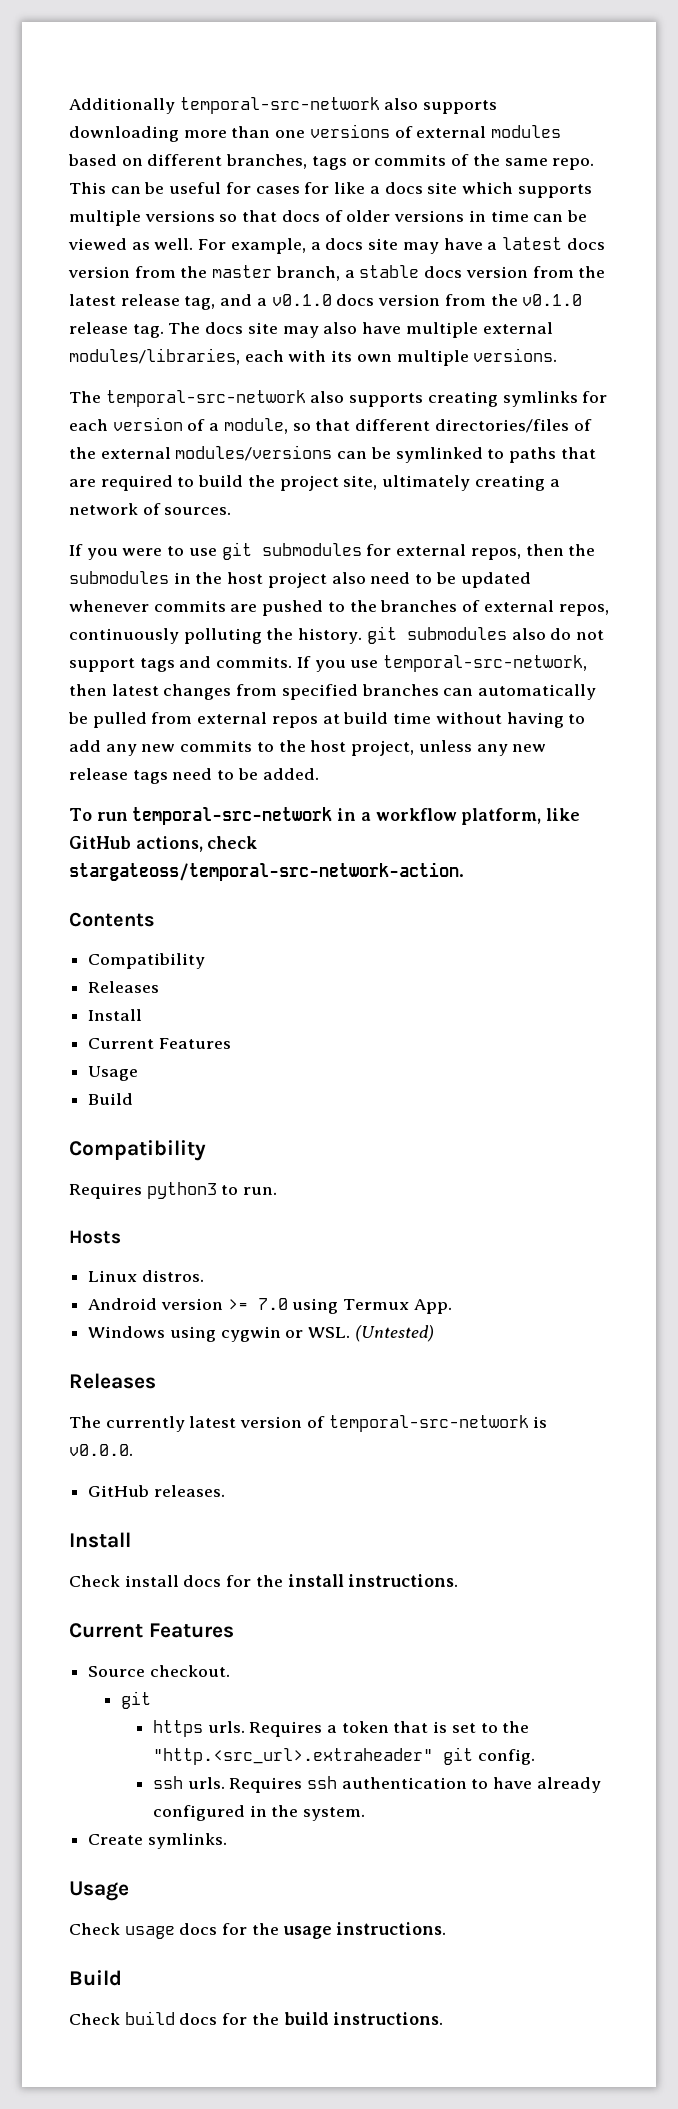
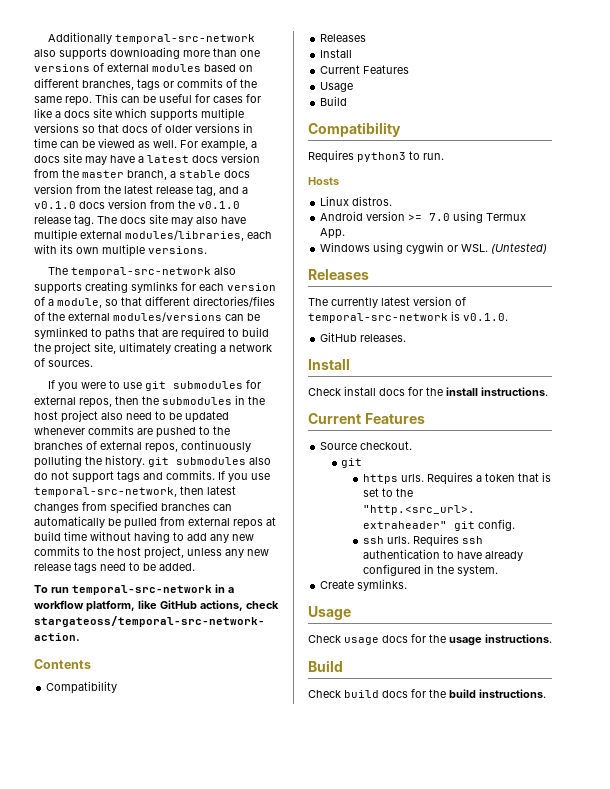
- The currently latest version of temporal-src-network is v0.0.0.
+ The currently latest version of temporal-src-network is v0.1.0.

